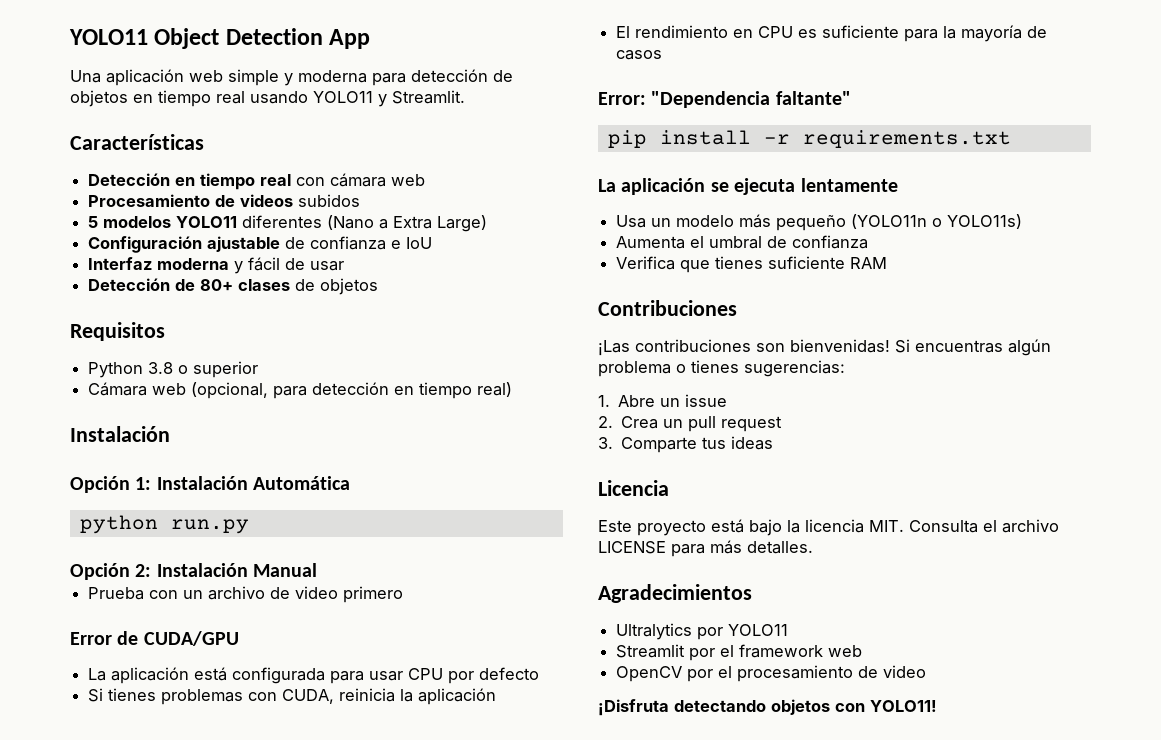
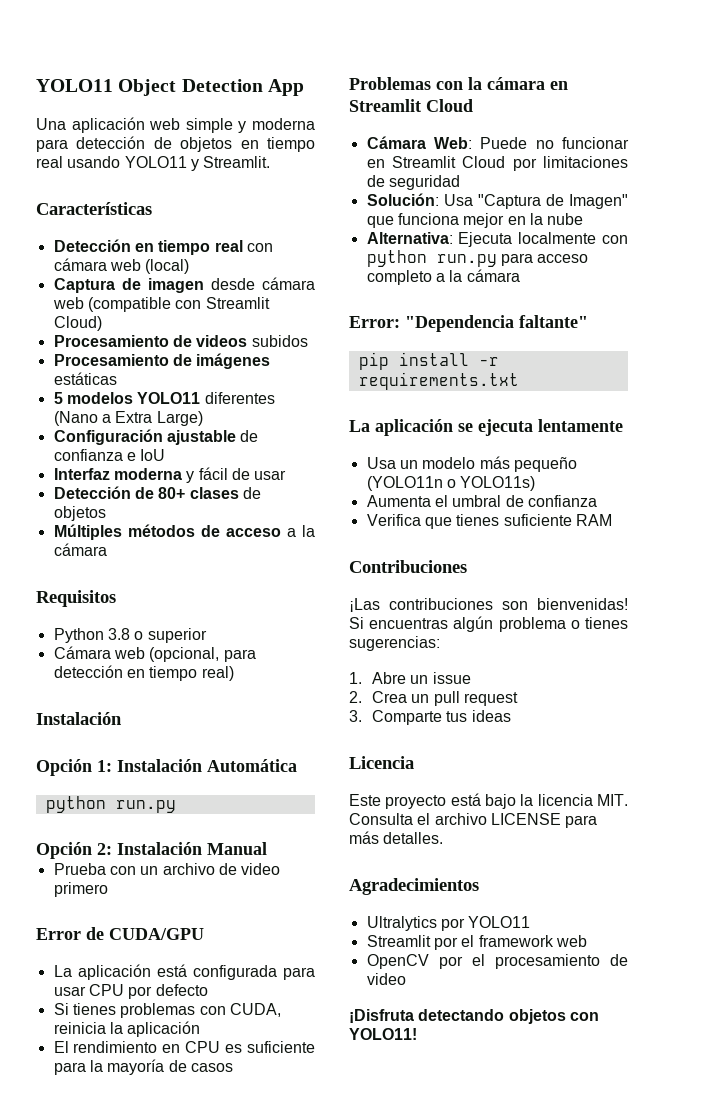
- Detección en tiempo real con cámara web
+ Detección en tiempo real con cámara web (local)
+ Captura de imagen desde cámara web (compatible con Streamlit Cloud)
+ Procesamiento de imágenes estáticas
+ Múltiples métodos de acceso a la cámara
+ Problemas con la cámara en Streamlit Cloud
+ Cámara Web: Puede no funcionar en Streamlit Cloud por limitaciones de seguridad
+ Solución: Usa "Captura de Imagen" que funciona mejor en la nube
+ Alternativa: Ejecuta localmente con python run.py para acceso completo a la cámara

